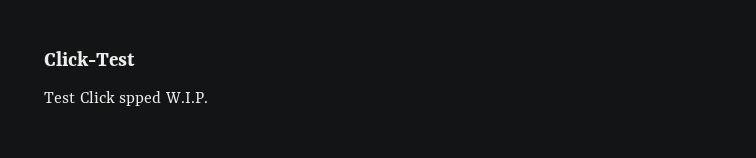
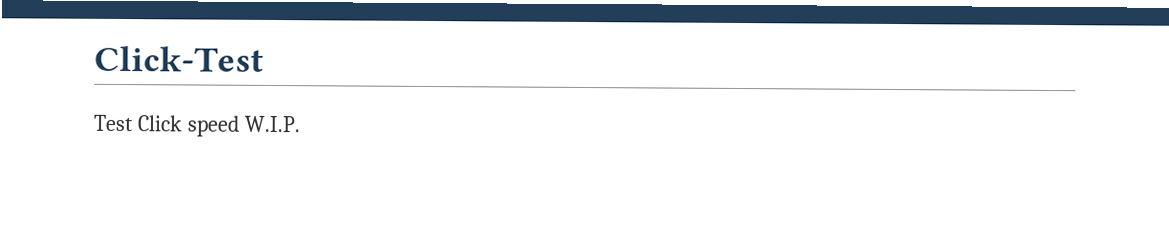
- Test Click spped W.I.P.
+ Test Click speed W.I.P.

